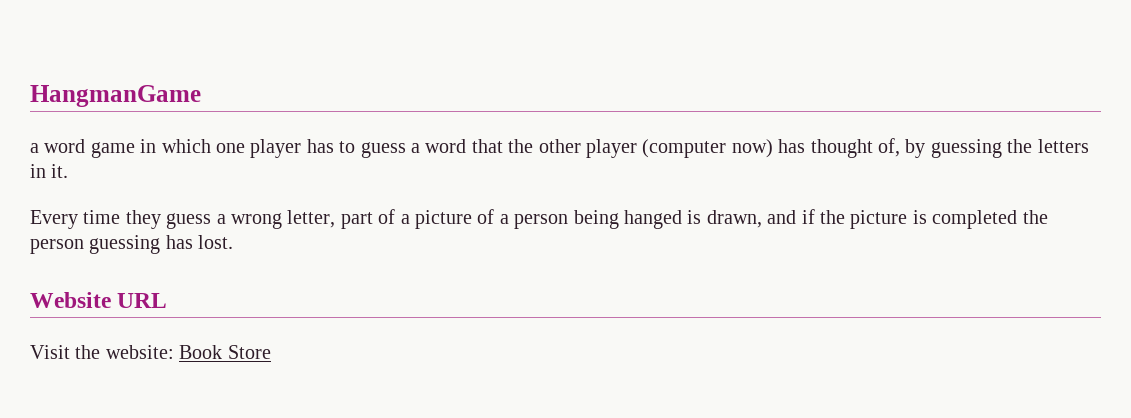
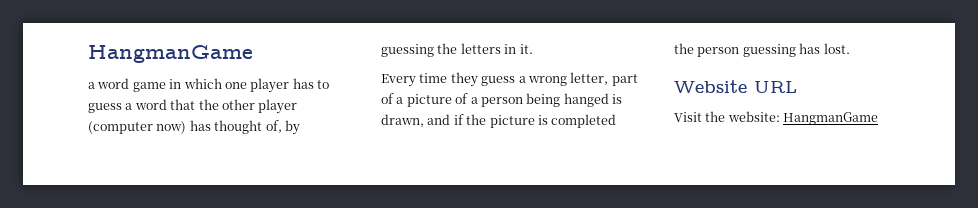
- Visit the website: Book Store
+ Visit the website: HangmanGame

